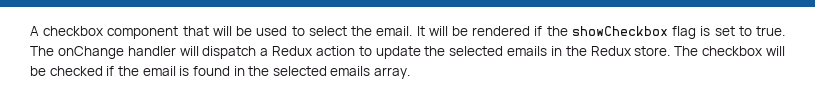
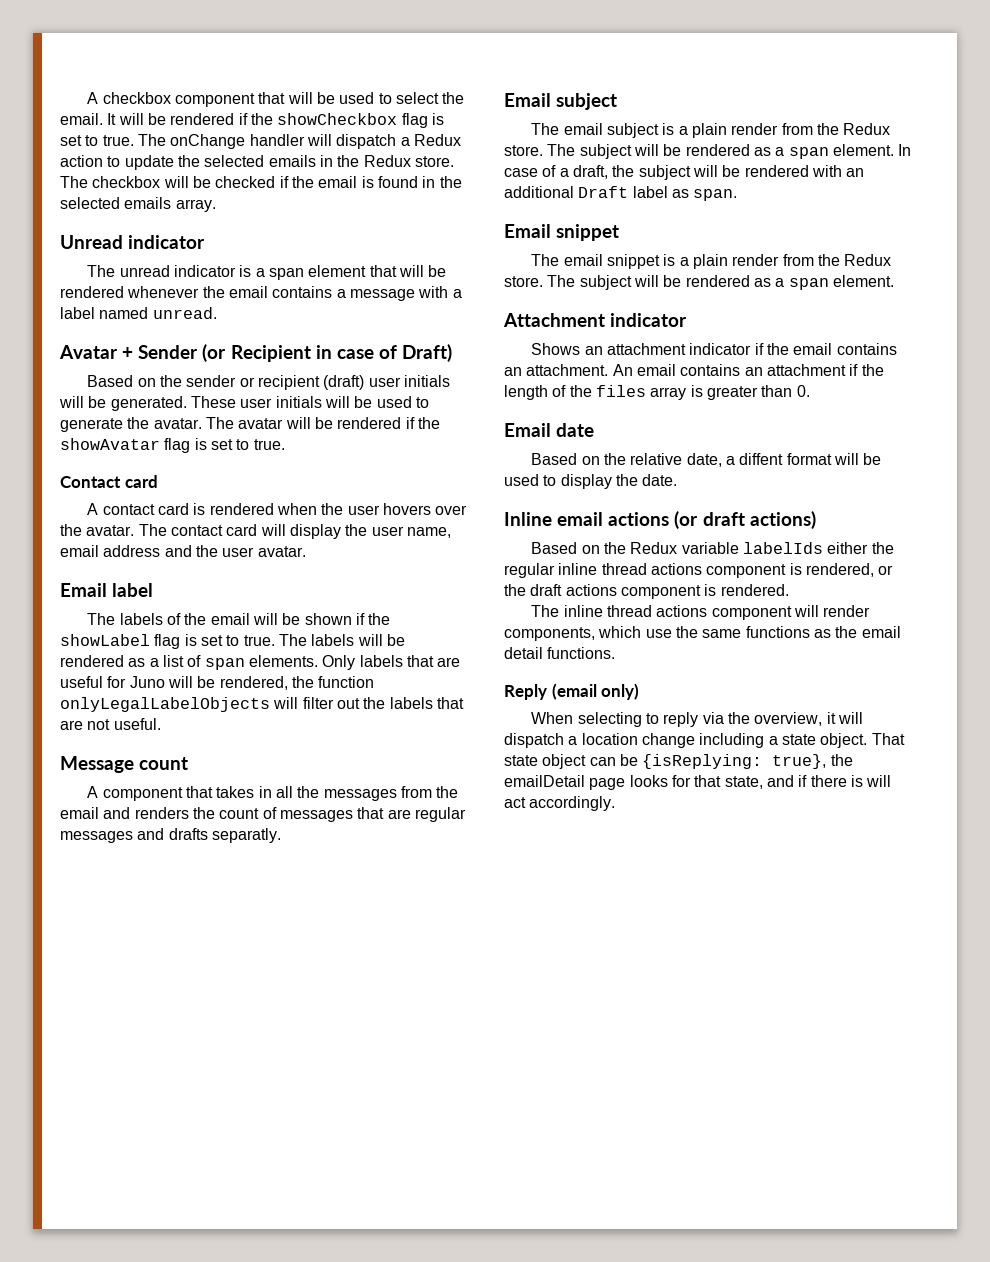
+ Unread indicator
+ The unread indicator is a span element that will be rendered whenever the email contains a message with a label named unread.
+ Avatar + Sender (or Recipient in case of Draft)
+ Based on the sender or recipient (draft) user initials will be generated. These user initials will be used to generate the avatar. The avatar will be rendered if the showAvatar flag is set to true.
+ Contact card
+ A contact card is rendered when the user hovers over the avatar. The contact card will display the user name, email address and the user avatar.
+ Email label
+ The labels of the email will be shown if the showLabel flag is set to true. The labels will be rendered as a list of span elements. Only labels that are useful for Juno will be rendered, the function onlyLegalLabelObjects will filter out the labels that are not useful.
+ Message count
+ A component that takes in all the messages from the email and renders the count of messages that are regular messages and drafts separatly.
+ Email subject
+ The email subject is a plain render from the Redux store. The subject will be rendered as a span element. In case of a draft, the subject will be rendered with an additional Draft label as span.
+ Email snippet
+ The email snippet is a plain render from the Redux store. The subject will be rendered as a span element.
+ Attachment indicator
+ Shows an attachment indicator if the email contains an attachment. An email contains an attachment if the length of the files array is greater than 0.
+ Email date
+ Based on the relative date, a diffent format will be used to display the date.
+ Inline email actions (or draft actions)
+ Based on the Redux variable labelIds either the regular inline thread actions component is rendered, or the draft actions component is rendered.
+ The inline thread actions component will render components, which use the same functions as the email detail functions.
+ Reply (email only)
+ When selecting to reply via the overview, it will dispatch a location change including a state object. That state object can be {isReplying: true}, the emailDetail page looks for that state, and if there is will act accordingly.

